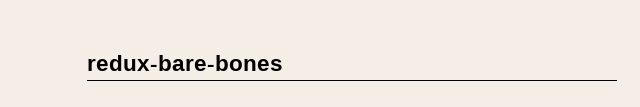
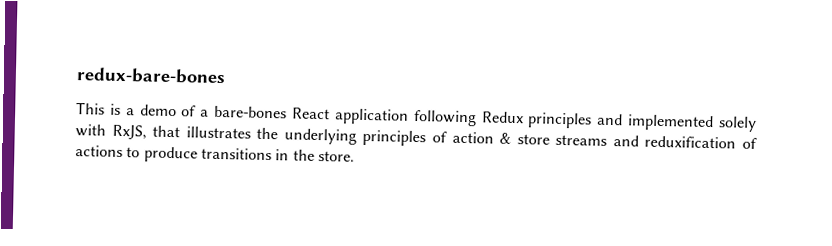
+ This is a demo of a bare-bones React application following Redux principles and implemented solely with RxJS, that illustrates the underlying principles of action & store streams and reduxification of actions to produce transitions in the store.

